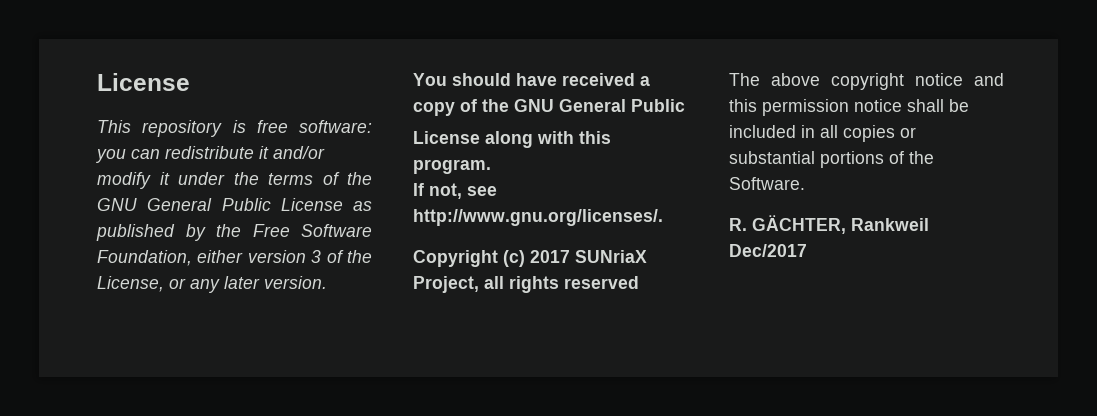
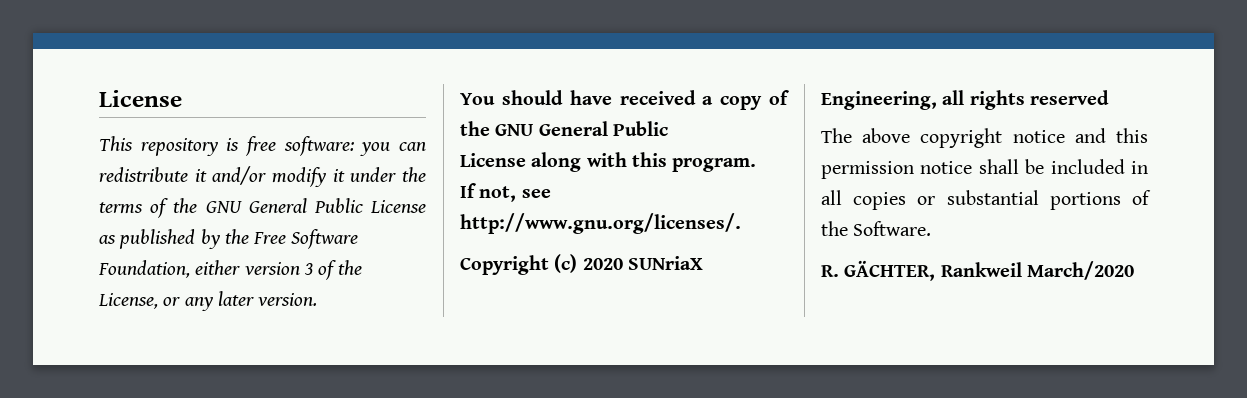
- Copyright (c) 2017 SUNriaX Project, all rights reserved
+ Copyright (c) 2020 SUNriaX Engineering, all rights reserved
- R. GÄCHTER, Rankweil Dec/2017
+ R. GÄCHTER, Rankweil March/2020

